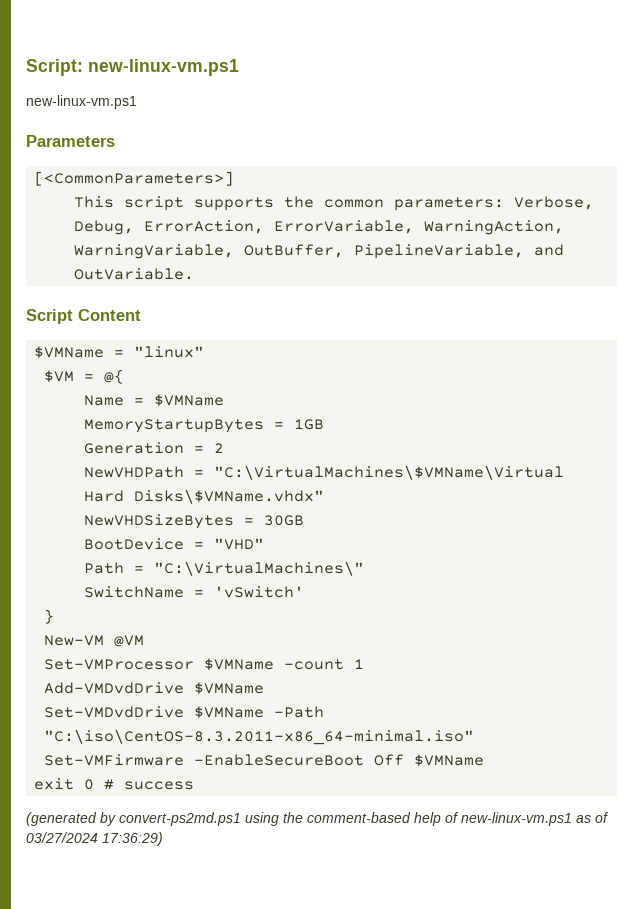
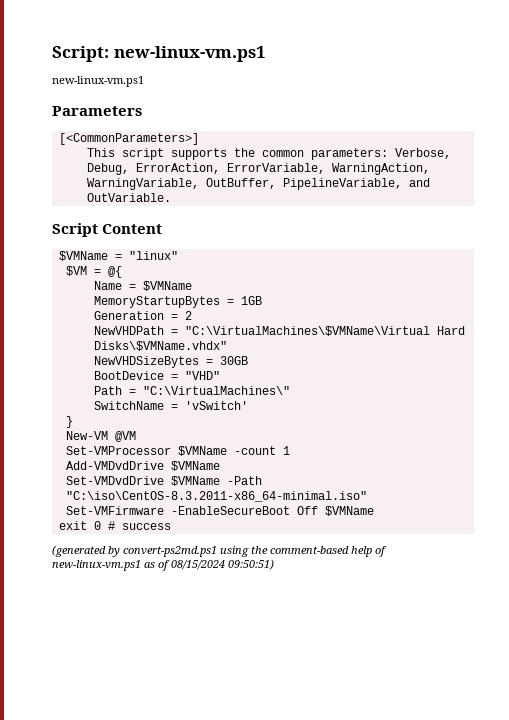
- (generated by convert-ps2md.ps1 using the comment-based help of new-linux-vm.ps1 as of 03/27/2024 17:36:29)
+ (generated by convert-ps2md.ps1 using the comment-based help of new-linux-vm.ps1 as of 08/15/2024 09:50:51)

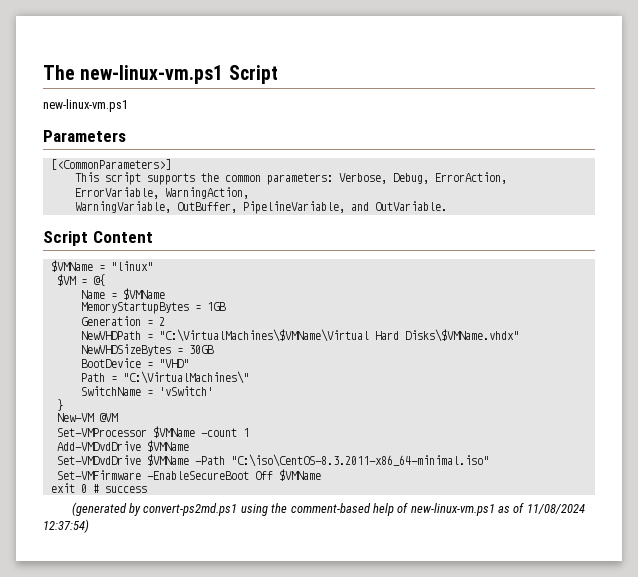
- Script: new-linux-vm.ps1
+ The new-linux-vm.ps1 Script
- (generated by convert-ps2md.ps1 using the comment-based help of new-linux-vm.ps1 as of 08/15/2024 09:50:51)
+ (generated by convert-ps2md.ps1 using the comment-based help of new-linux-vm.ps1 as of 11/08/2024 12:37:54)

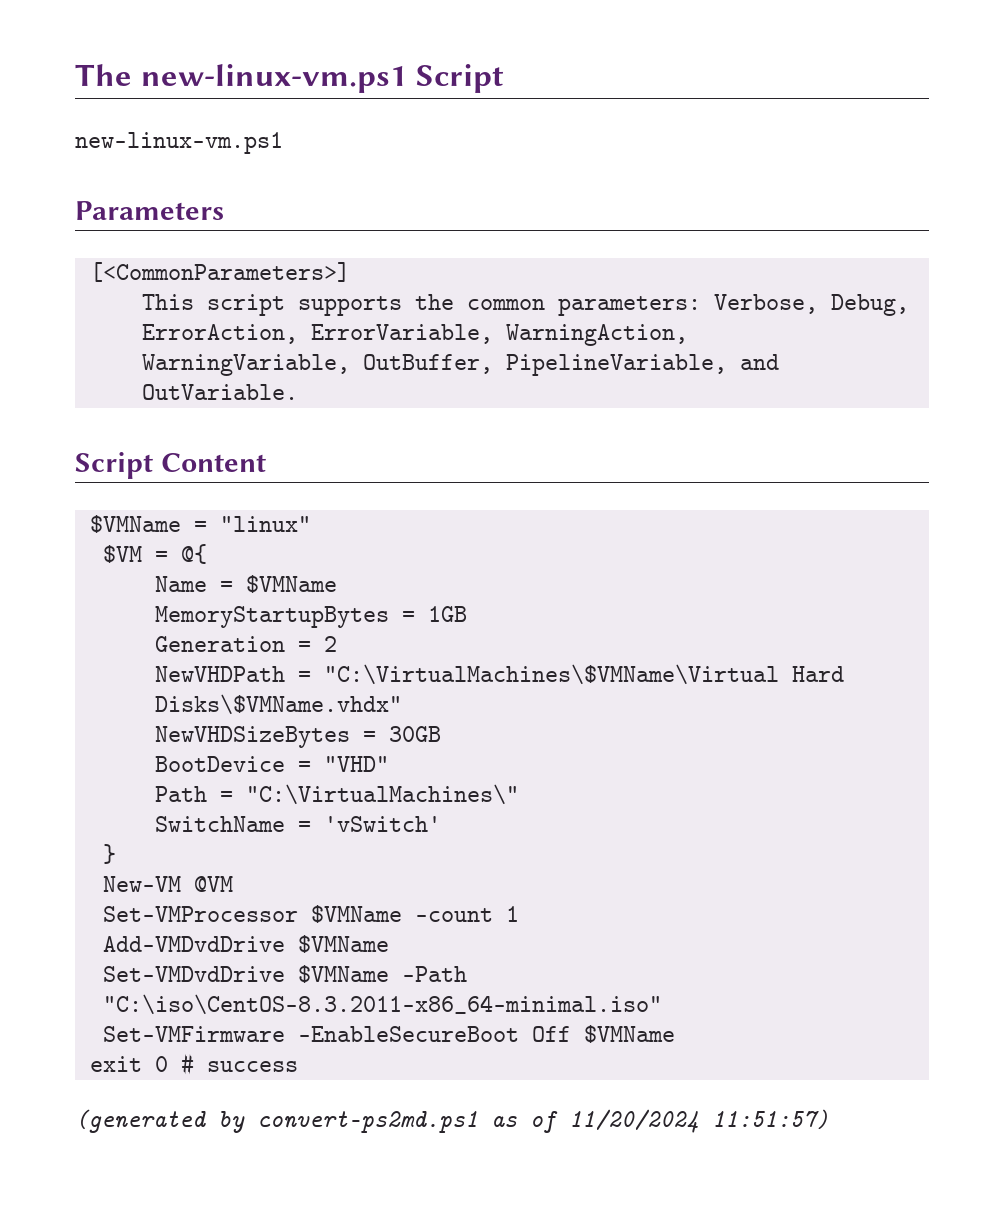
- (generated by convert-ps2md.ps1 using the comment-based help of new-linux-vm.ps1 as of 11/08/2024 12:37:54)
+ (generated by convert-ps2md.ps1 as of 11/20/2024 11:51:57)

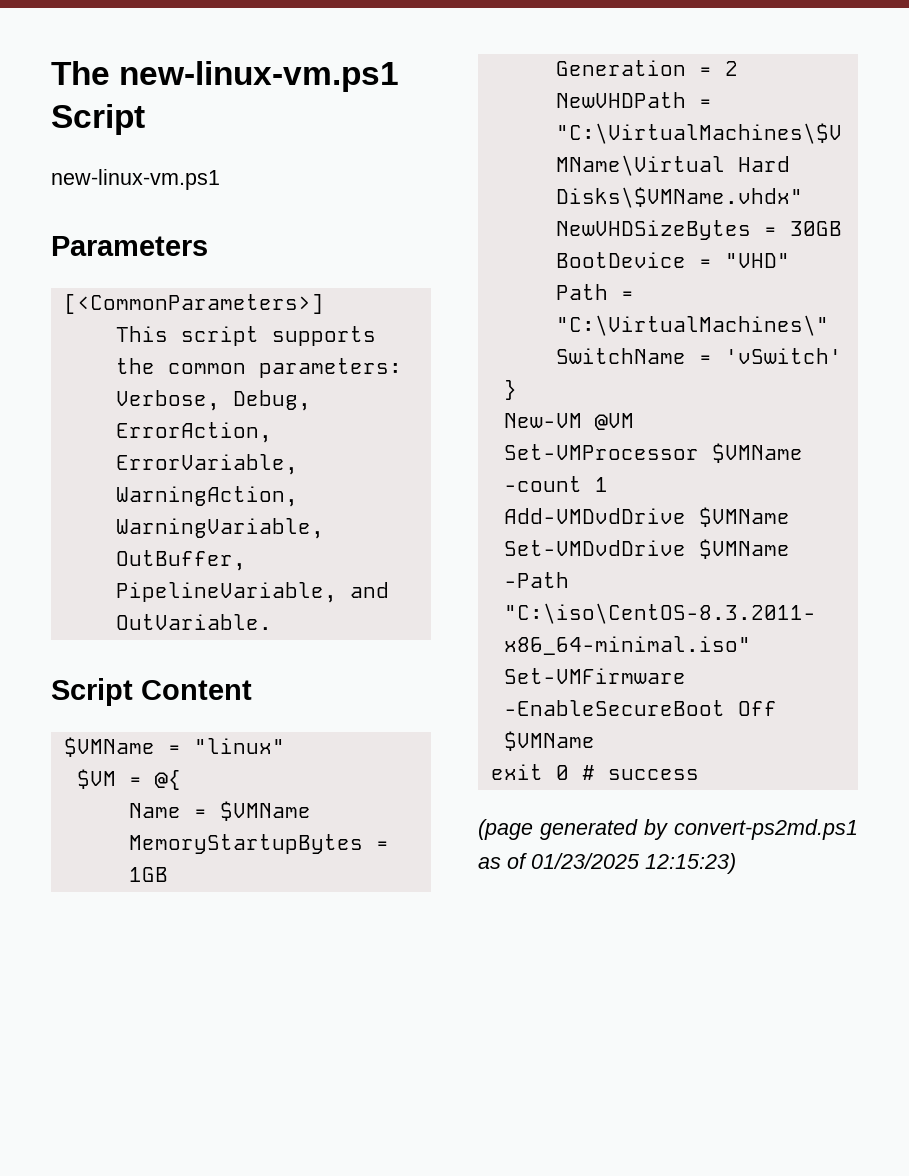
- (generated by convert-ps2md.ps1 as of 11/20/2024 11:51:57)
+ (page generated by convert-ps2md.ps1 as of 01/23/2025 12:15:23)

